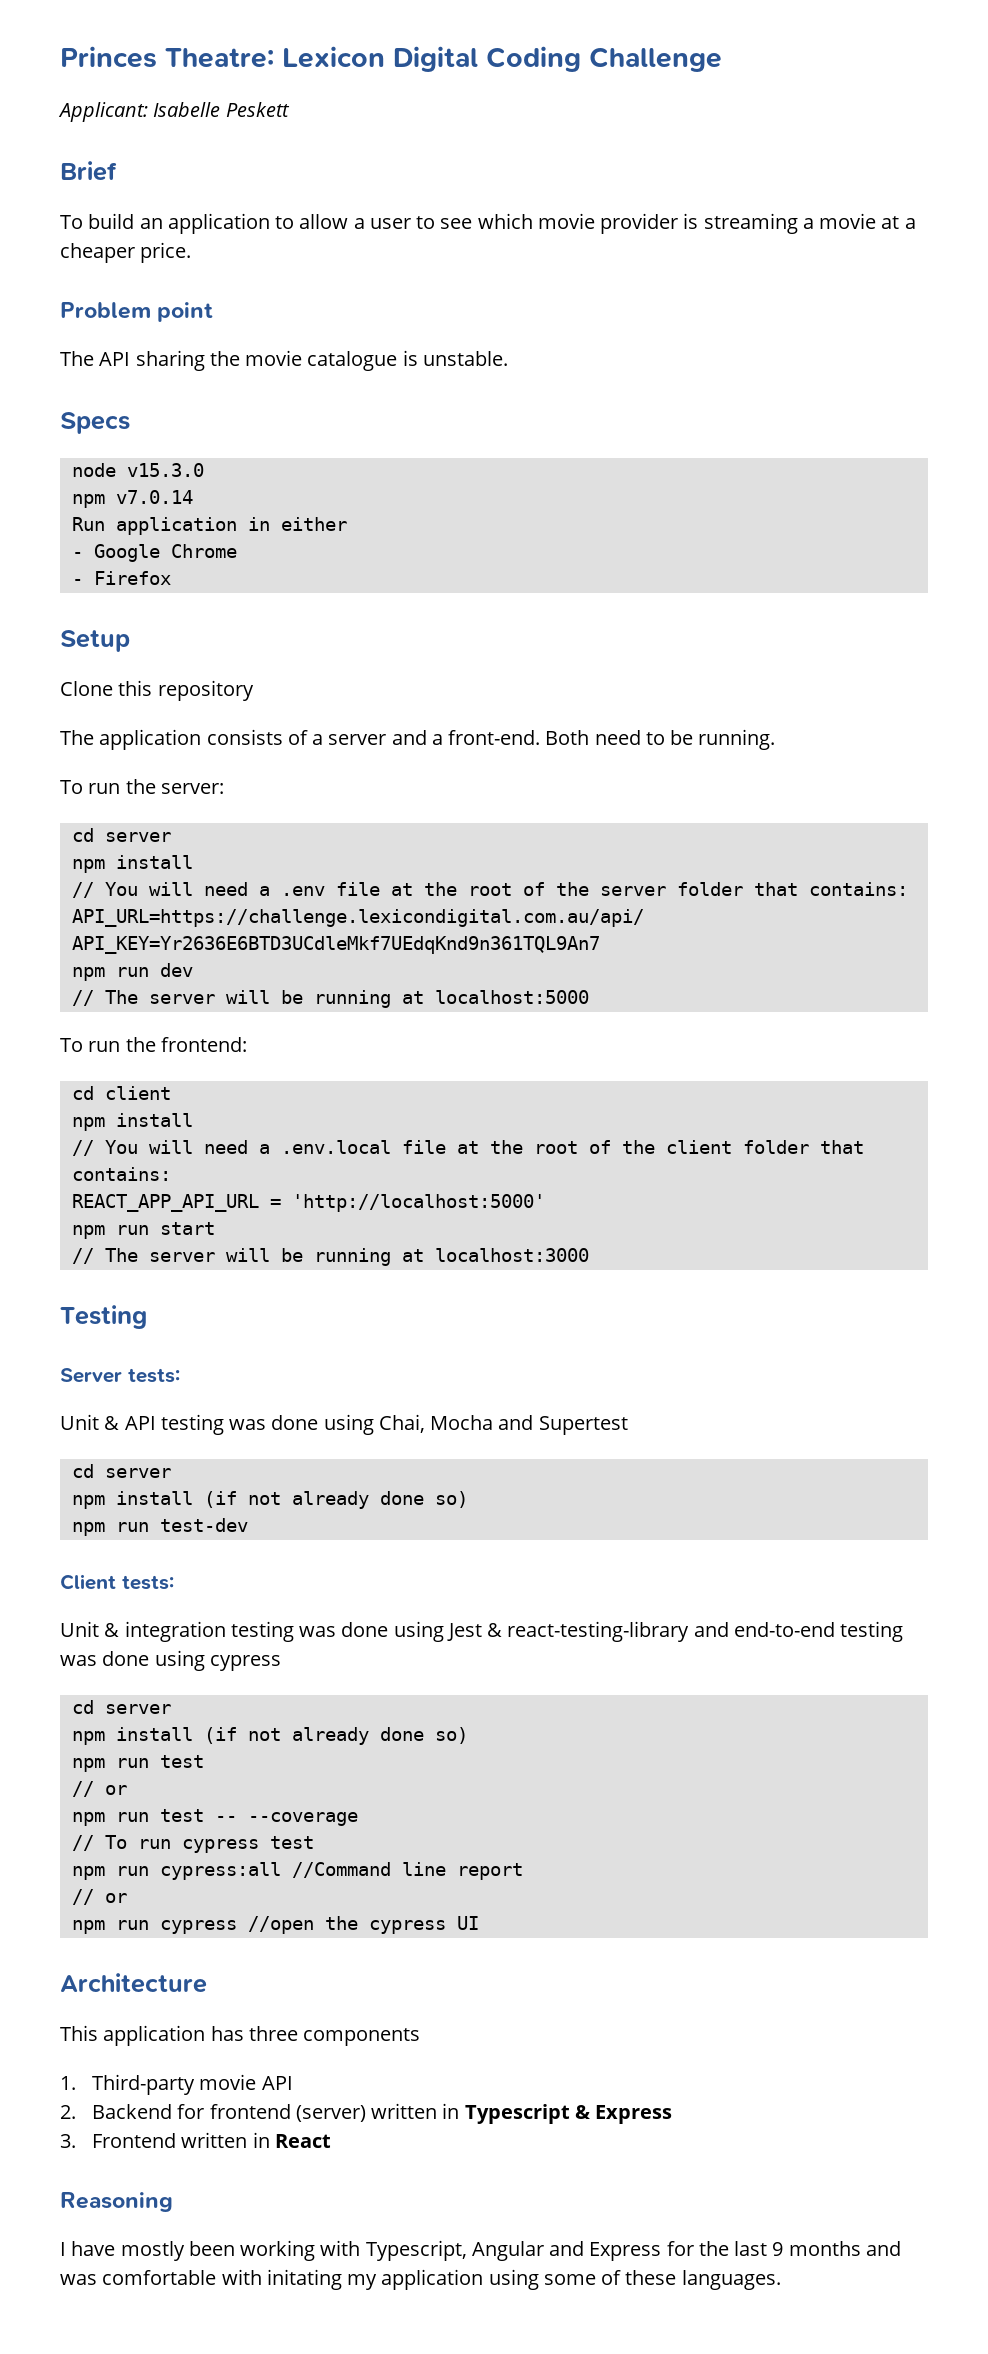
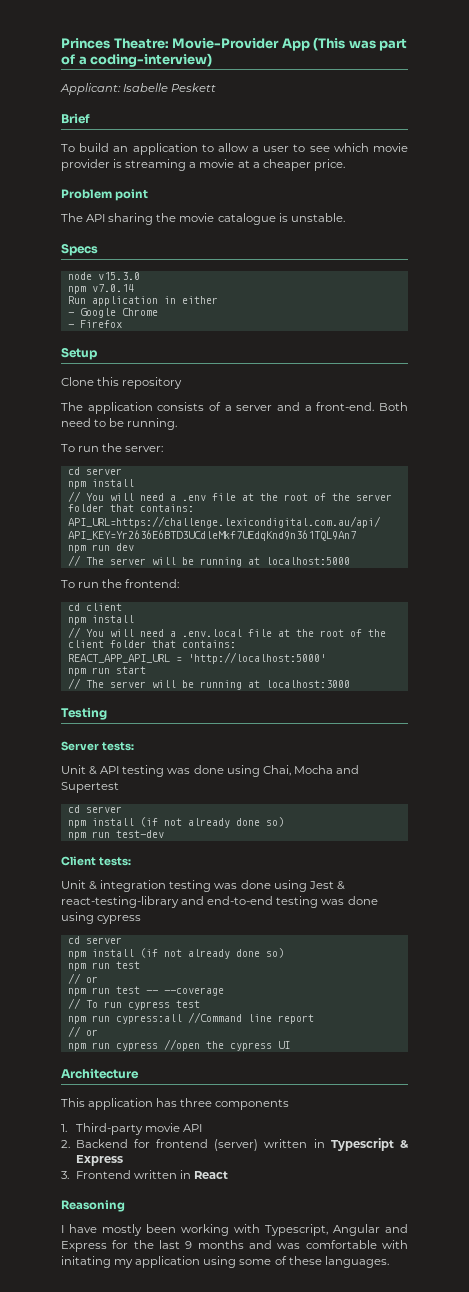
- Princes Theatre: Lexicon Digital Coding Challenge
+ Princes Theatre: Movie-Provider App (This was part of a coding-interview)

